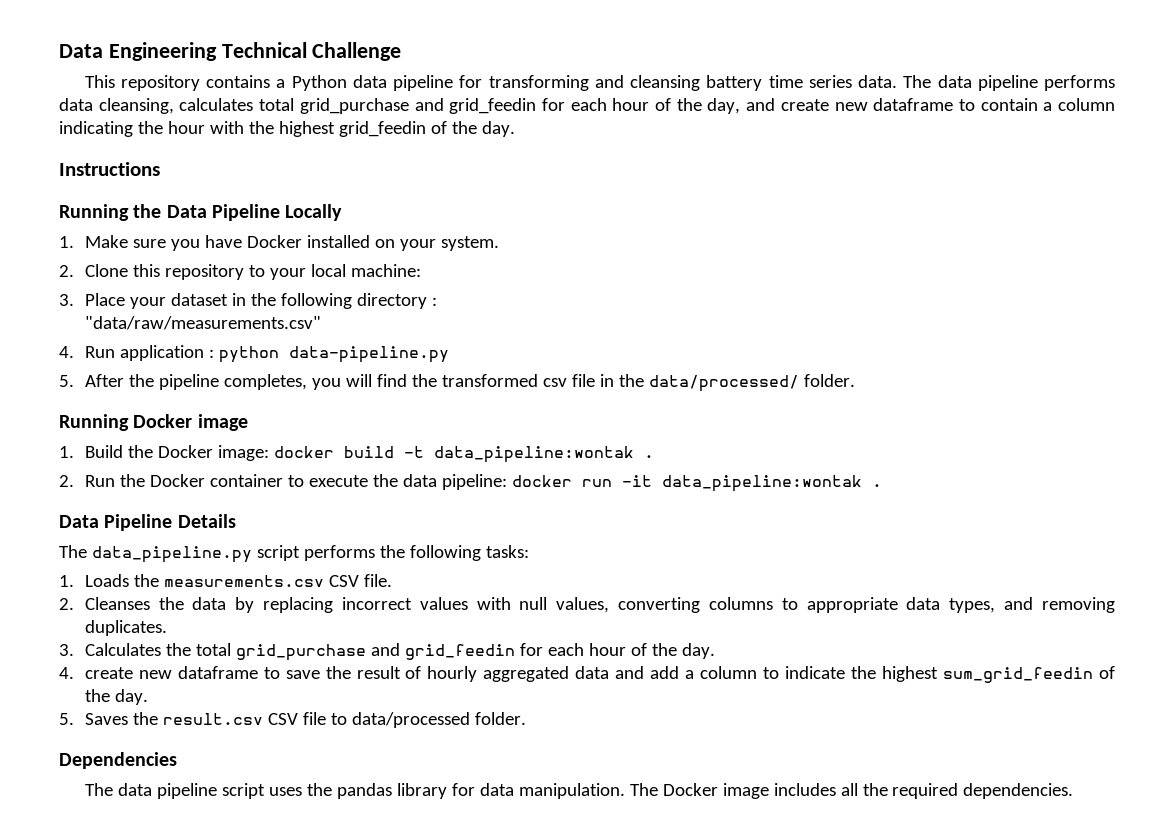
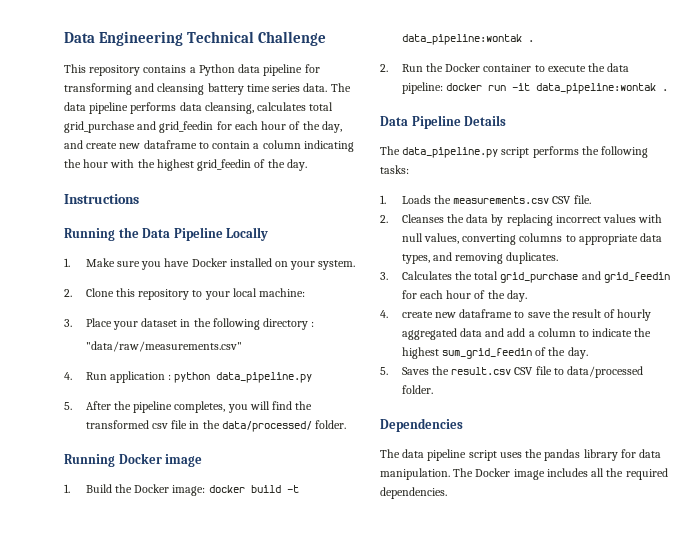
- 4. Run application : python data-pipeline.py
+ 4. Run application : python data_pipeline.py

